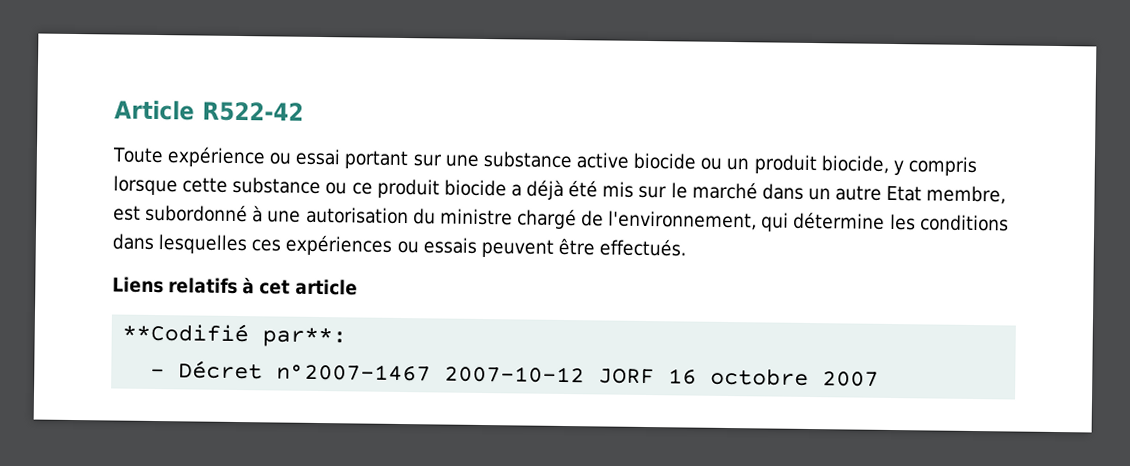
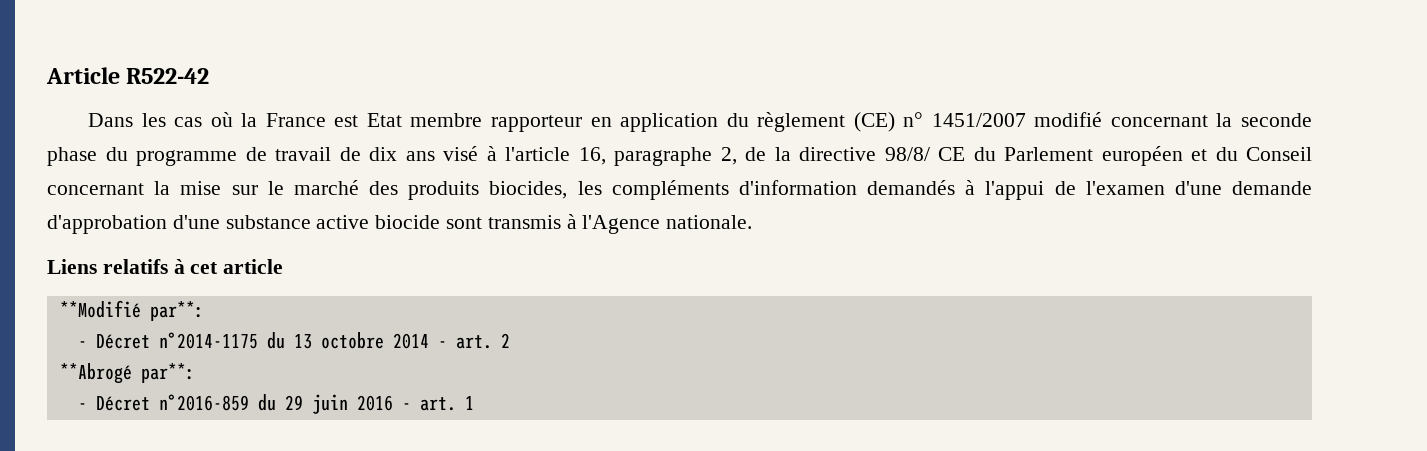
- Toute expérience ou essai portant sur une substance active biocide ou un produit biocide, y compris lorsque cette substance ou ce produit biocide a déjà été mis sur le marché dans un autre Etat membre, est subordonné à une autorisation du ministre chargé de l'environnement, qui détermine les conditions dans lesquelles ces expériences ou essais peuvent être effectués.
+ Dans les cas où la France est Etat membre rapporteur en application du règlement (CE) n° 1451/2007 modifié concernant la seconde phase du programme de travail de dix ans visé à l'article 16, paragraphe 2, de la directive 98/8/ CE du Parlement européen et du Conseil concernant la mise sur le marché des produits biocides, les compléments d'information demandés à l'appui de l'examen d'une demande d'approbation d'une substance active biocide sont transmis à l'Agence nationale.
- **Codifié par**:
- - Décret n°2007-1467 2007-10-12 JORF 16 octobre 2007
+ **Modifié par**:
+ - Décret n°2014-1175 du 13 octobre 2014 - art. 2
+ **Abrogé par**:
+ - Décret n°2016-859 du 29 juin 2016 - art. 1

